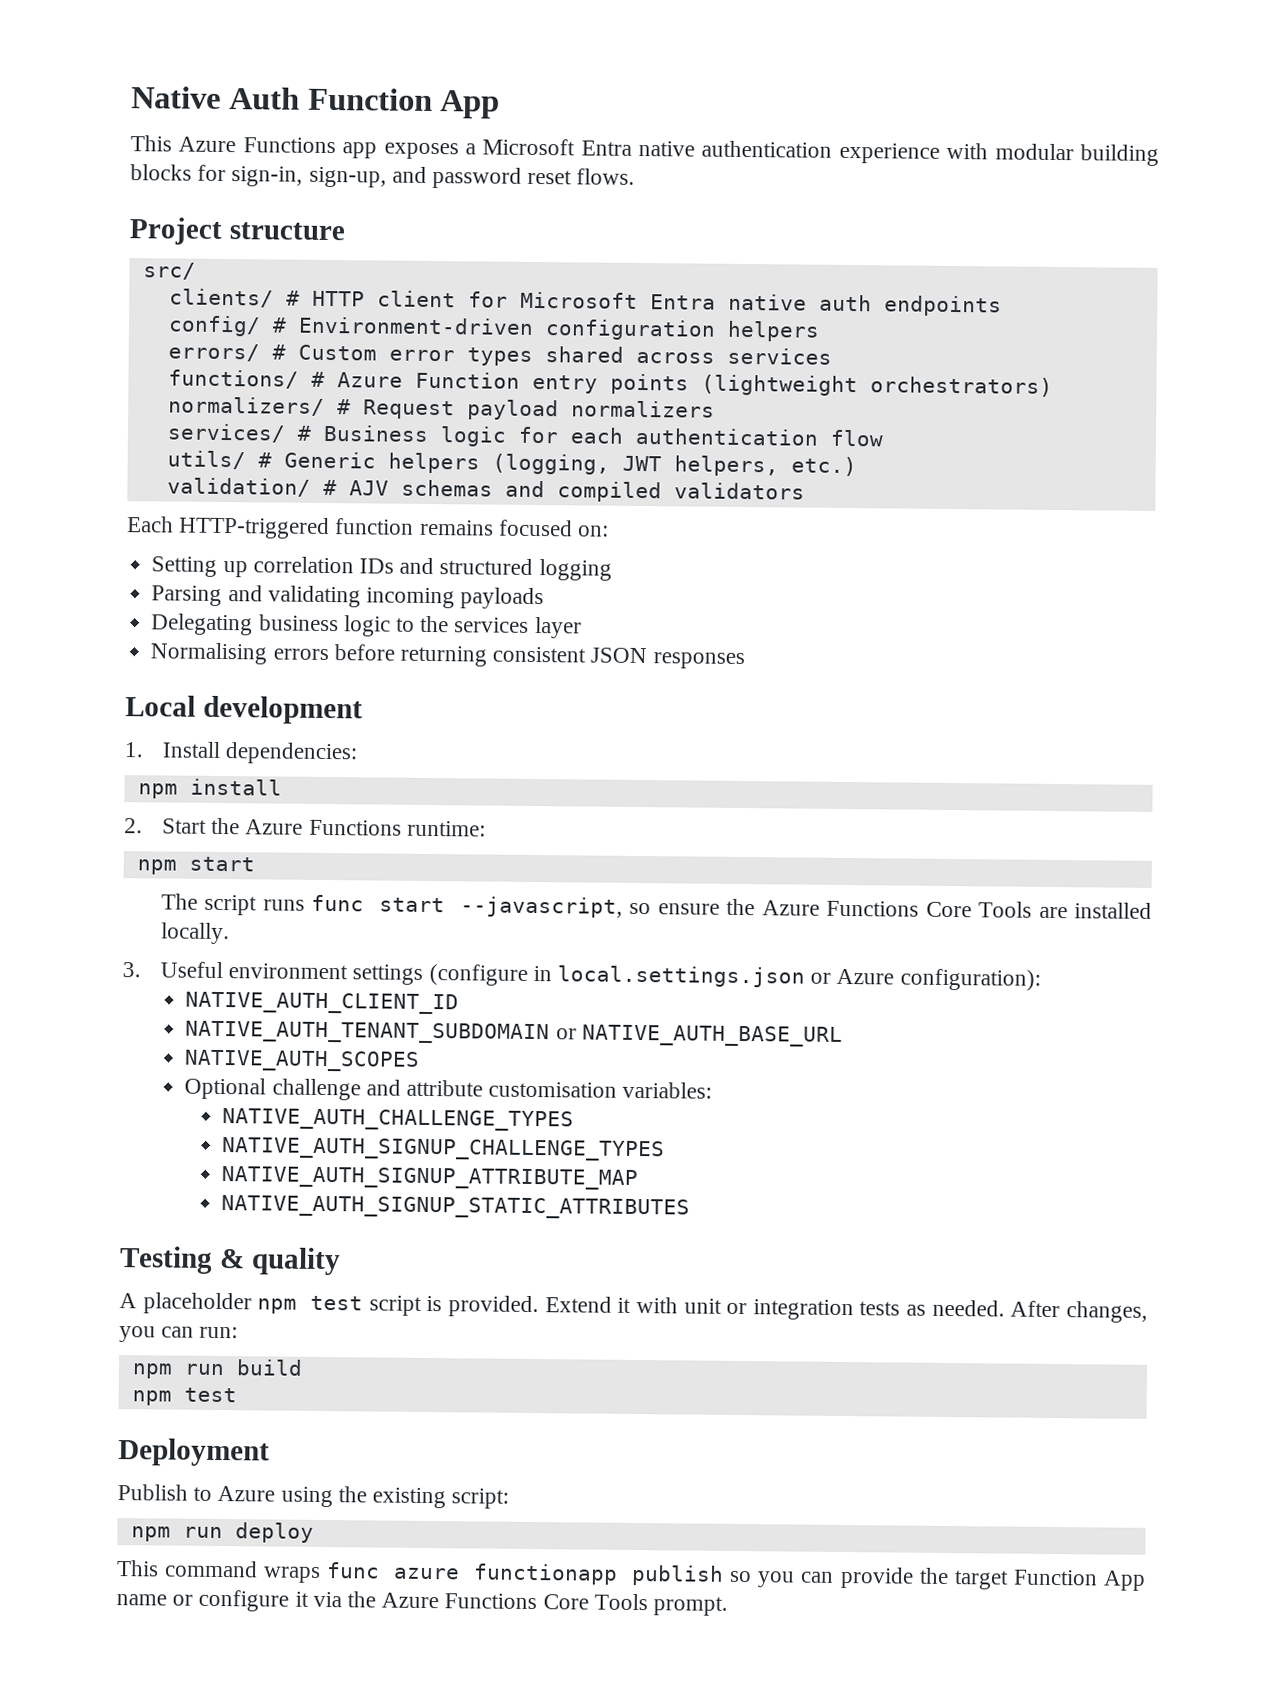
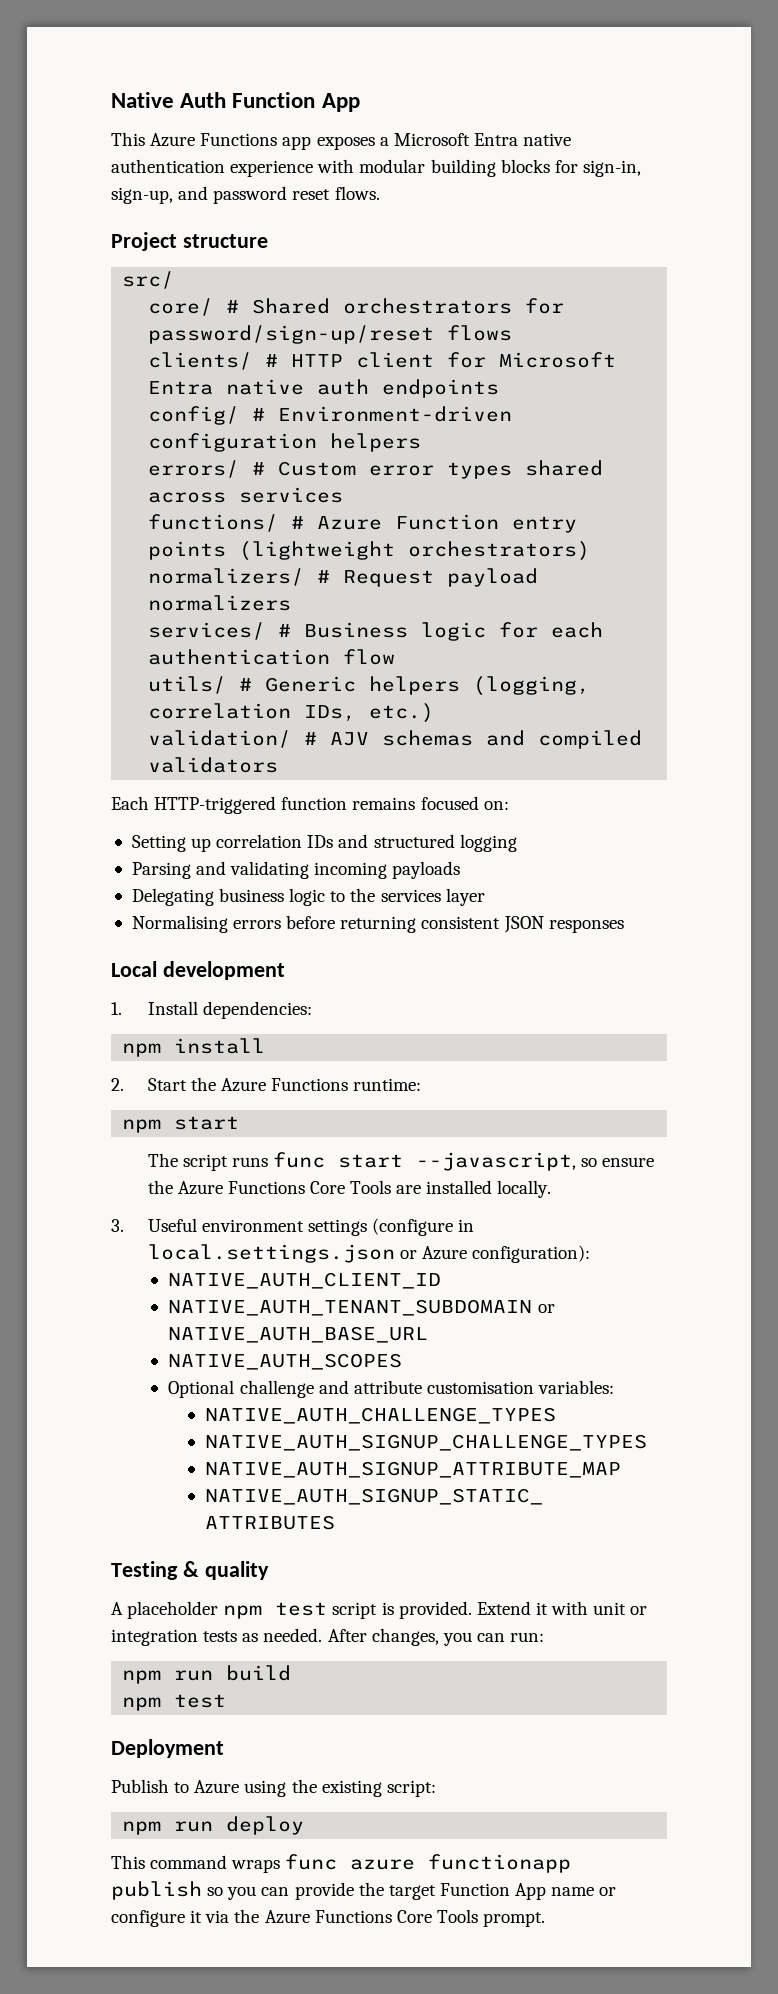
+ core/ # Shared orchestrators for password/sign-up/reset flows
- utils/ # Generic helpers (logging, JWT helpers, etc.)
+ utils/ # Generic helpers (logging, correlation IDs, etc.)

